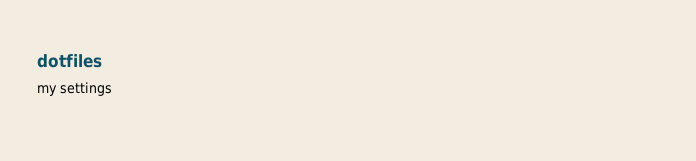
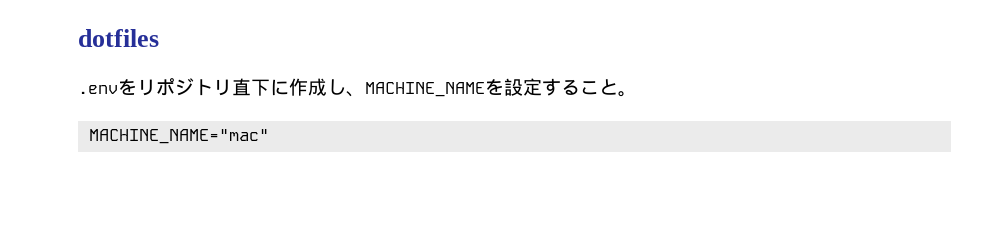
- my settings
+ .envをリポジトリ直下に作成し、MACHINE_NAMEを設定すること。
+ MACHINE_NAME="mac"

